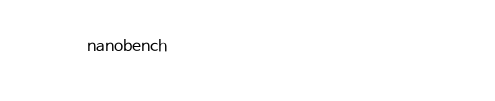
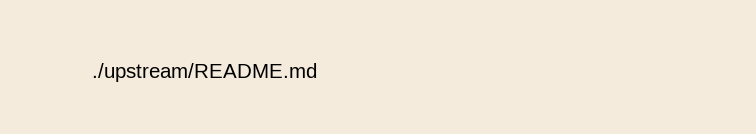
- nanobench
+ ./upstream/README.md

